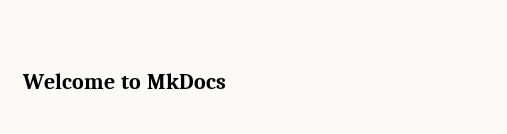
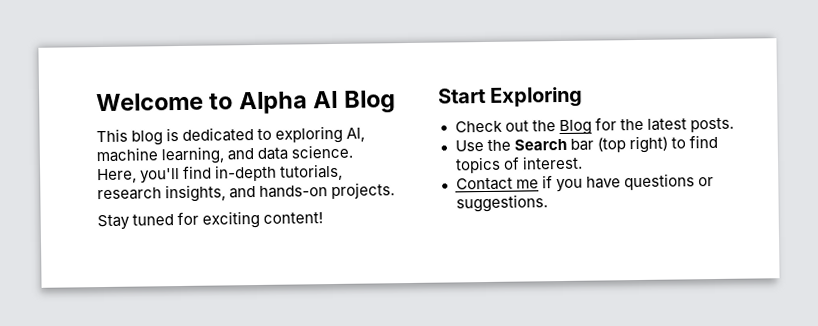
- Welcome to MkDocs
+ Welcome to Alpha AI Blog
+ This blog is dedicated to exploring AI, machine learning, and data science.
+ Here, you'll find in-depth tutorials, research insights, and hands-on projects.
+ Stay tuned for exciting content!
+ Start Exploring
+ Check out the Blog for the latest posts.
+ Use the Search bar (top right) to find topics of interest.
+ Contact me if you have questions or suggestions.

